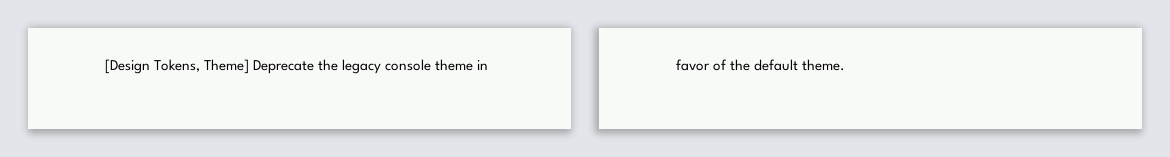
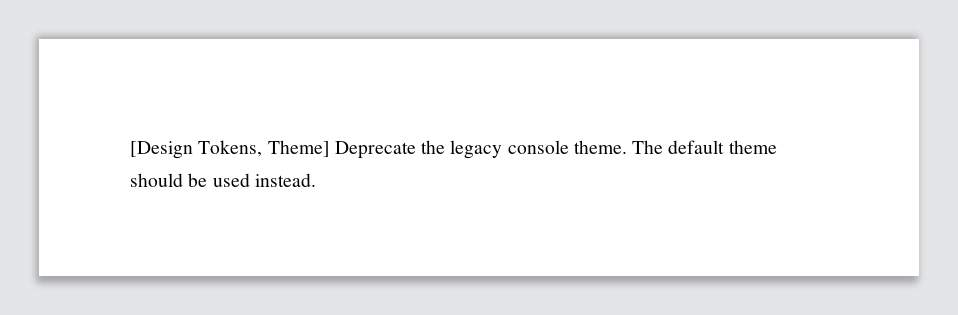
- [Design Tokens, Theme] Deprecate the legacy console theme in favor of the default theme.
+ [Design Tokens, Theme] Deprecate the legacy console theme. The default theme should be used instead.

